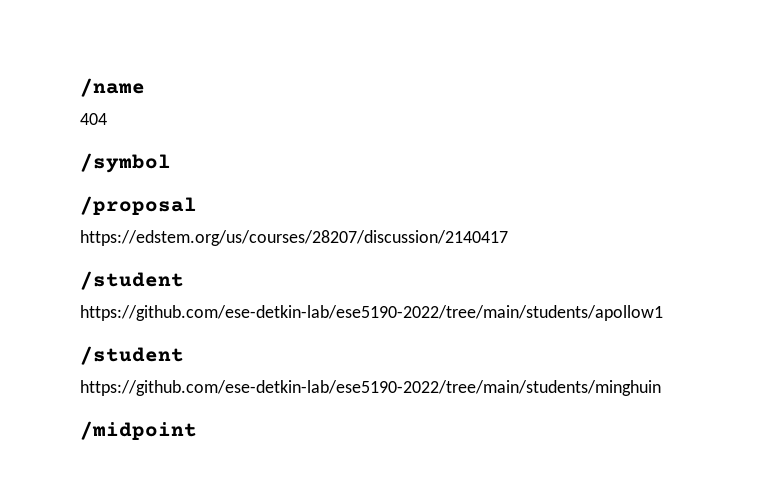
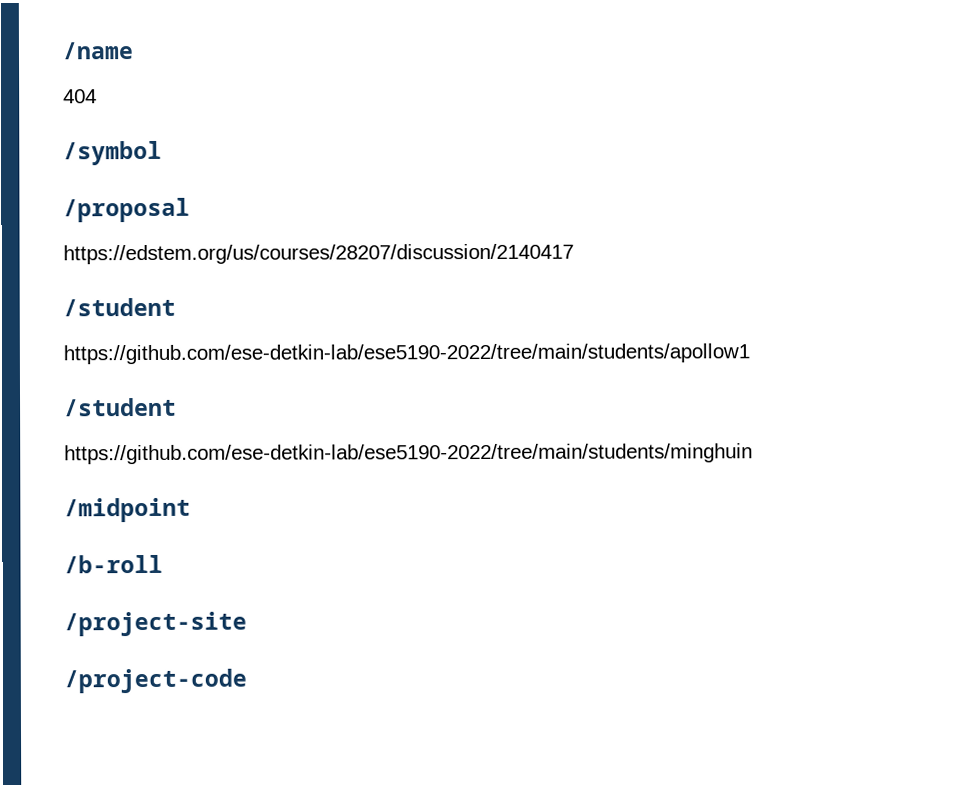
+ /b-roll
+ /project-site
+ /project-code

